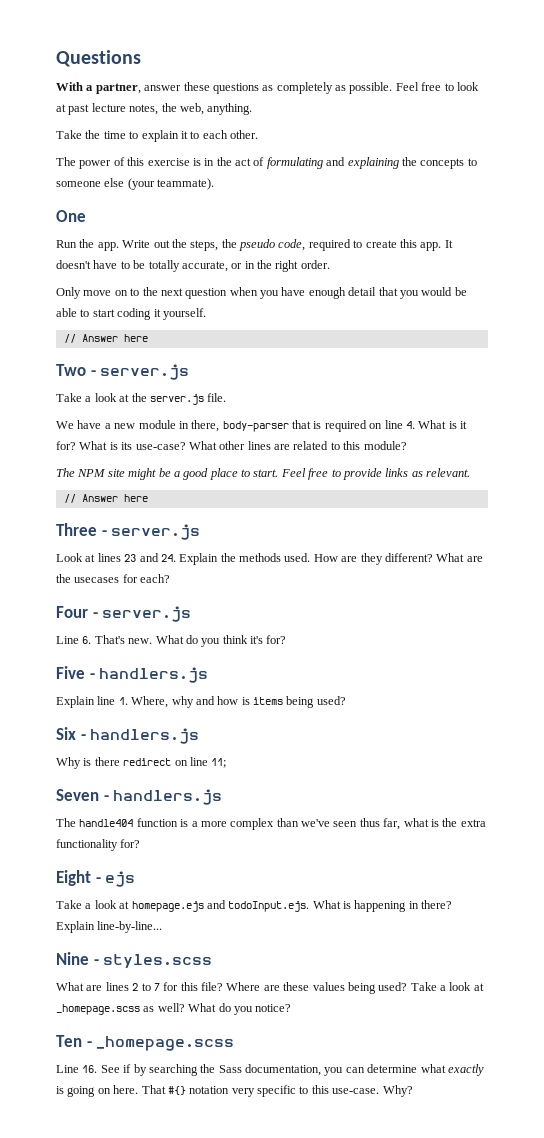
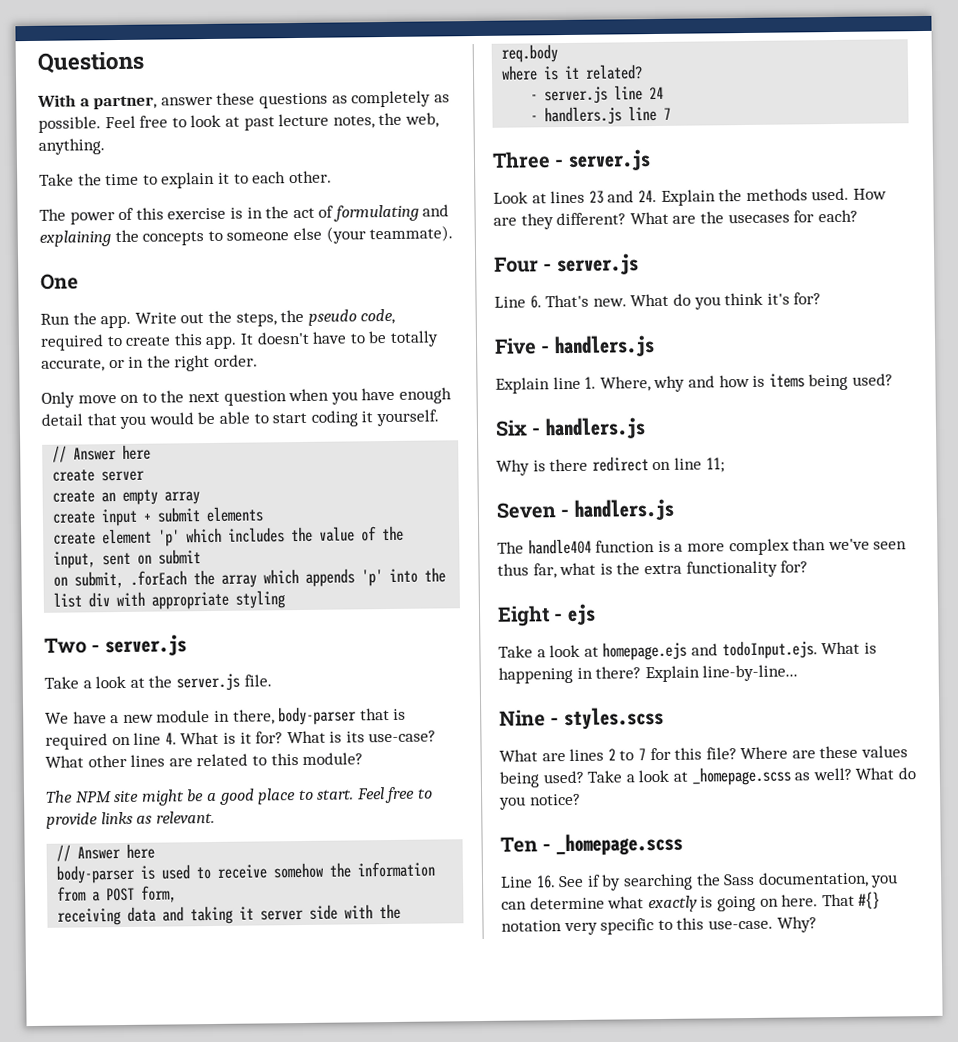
+ create server
+ create an empty array
+ create input + submit elements
+ create element 'p' which includes the value of the input, sent on submit
+ on submit, .forEach the array which appends 'p' into the list div with appropriate styling
+ body-parser is used to receive somehow the information from a POST form,
+ receiving data and taking it server side with the req.body
+ where is it related?
+ - server.js line 24
+ - handlers.js line 7

